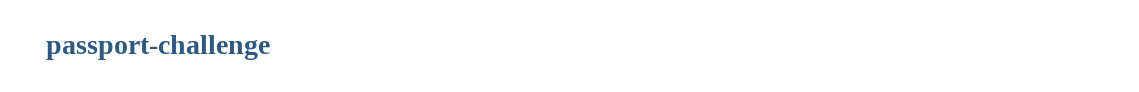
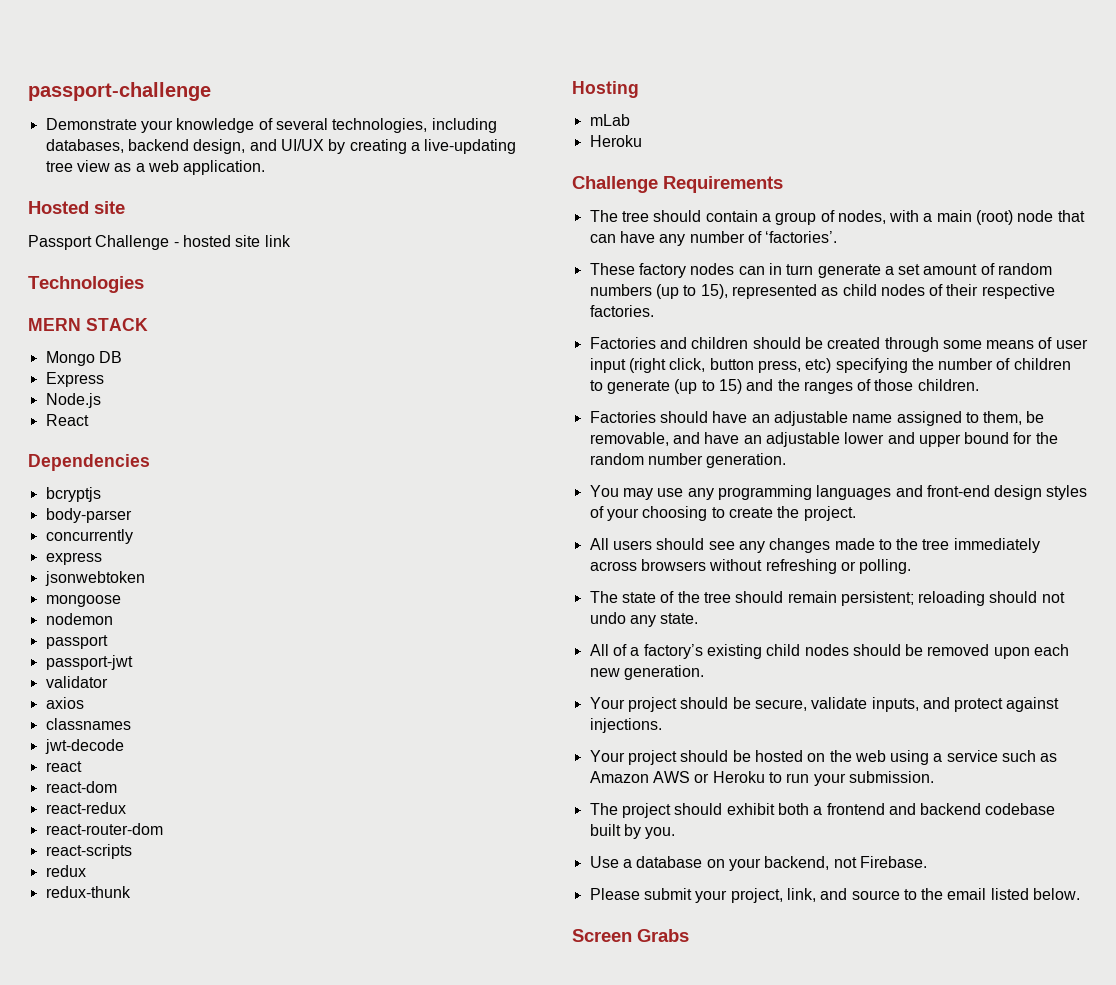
+ Demonstrate your knowledge of several technologies, including databases, backend design, and UI/UX by creating a live-updating tree view as a web application.
+ Hosted site
+ Passport Challenge - hosted site link
+ Technologies
+ MERN STACK
+ Mongo DB
+ Express
+ Node.js
+ React
+ Dependencies
+ bcryptjs
+ body-parser
+ concurrently
+ express
+ jsonwebtoken
+ mongoose
+ nodemon
+ passport
+ passport-jwt
+ validator
+ axios
+ classnames
+ jwt-decode
+ react
+ react-dom
+ react-redux
+ react-router-dom
+ react-scripts
+ redux
+ redux-thunk
+ Hosting
+ mLab
+ Heroku
+ Challenge Requirements
+ The tree should contain a group of nodes, with a main (root) node that can have any number of ‘factories’.
+ These factory nodes can in turn generate a set amount of random numbers (up to 15), represented as child nodes of their respective factories.
+ Factories and children should be created through some means of user input (right click, button press, etc) specifying the number of children to generate (up to 15) and the ranges of those children.
+ Factories should have an adjustable name assigned to them, be removable, and have an adjustable lower and upper bound for the random number generation.
+ You may use any programming languages and front-end design styles of your choosing to create the project.
+ All users should see any changes made to the tree immediately across browsers without refreshing or polling.
+ The state of the tree should remain persistent; reloading should not undo any state.
+ All of a factory’s existing child nodes should be removed upon each new generation.
+ Your project should be secure, validate inputs, and protect against injections.
+ Your project should be hosted on the web using a service such as Amazon AWS or Heroku to run your submission.
+ The project should exhibit both a frontend and backend codebase built by you.
+ Use a database on your backend, not Firebase.
+ Please submit your project, link, and source to the email listed below.
+ Screen Grabs

